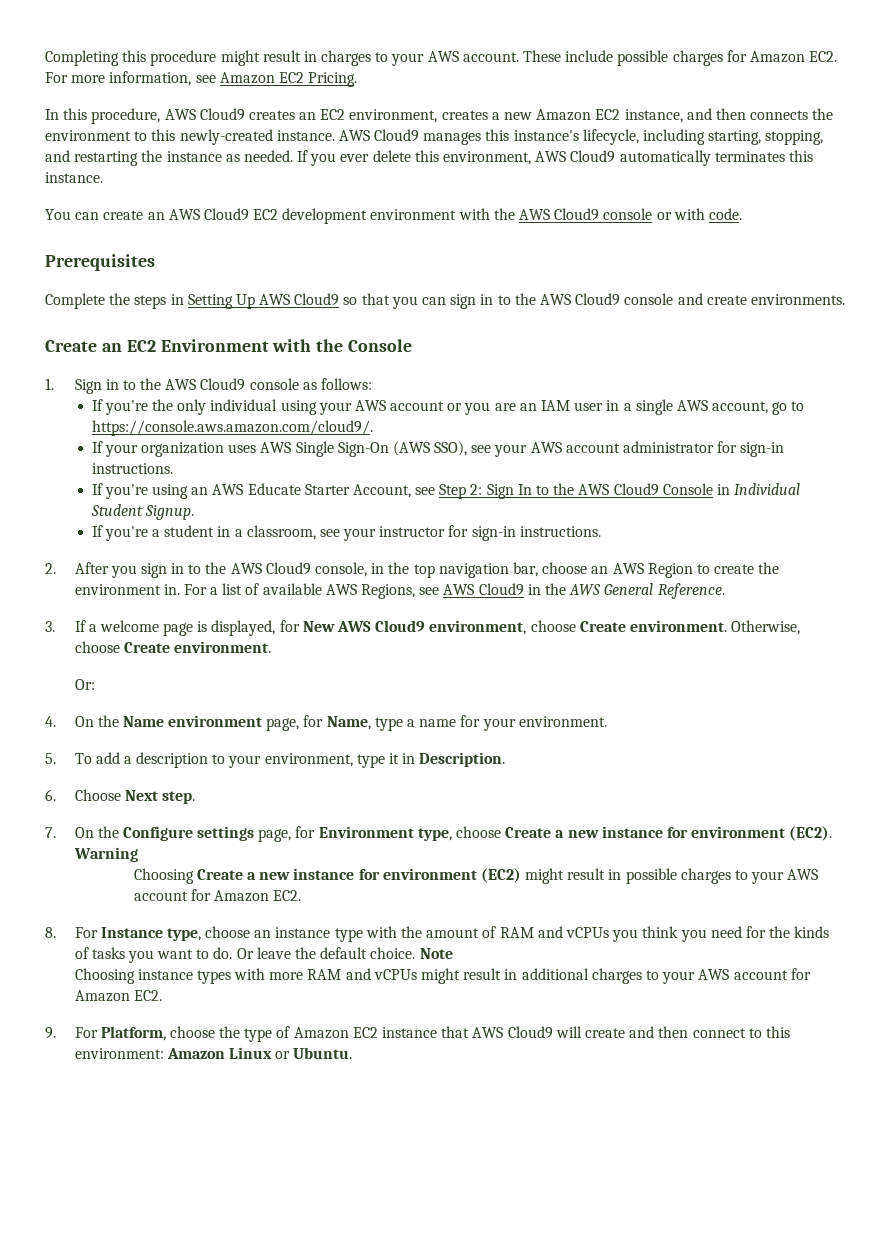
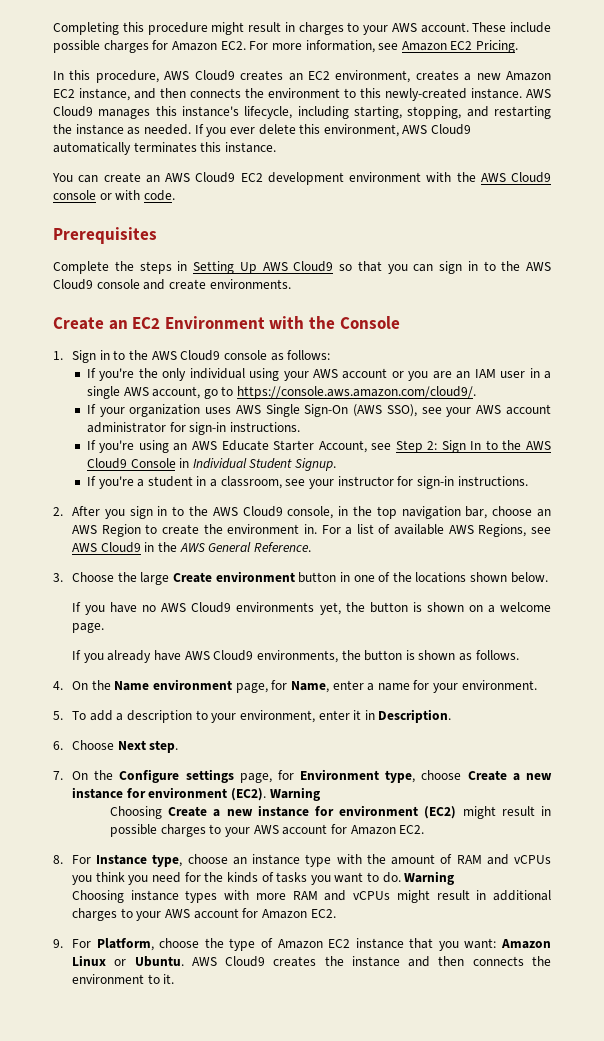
- 3. If a welcome page is displayed, for New AWS Cloud9 environment, choose Create environment. Otherwise, choose Create environment.
- Or:
+ 3. Choose the large Create environment button in one of the locations shown below.
+ If you have no AWS Cloud9 environments yet, the button is shown on a welcome page.
+ If you already have AWS Cloud9 environments, the button is shown as follows.
- 4. On the Name environment page, for Name, type a name for your environment.
+ 4. On the Name environment page, for Name, enter a name for your environment.
- 5. To add a description to your environment, type it in Description.
+ 5. To add a description to your environment, enter it in Description.
- 8. For Instance type, choose an instance type with the amount of RAM and vCPUs you think you need for the kinds of tasks you want to do. Or leave the default choice. Note
+ 8. For Instance type, choose an instance type with the amount of RAM and vCPUs you think you need for the kinds of tasks you want to do. Warning
- 9. For Platform, choose the type of Amazon EC2 instance that AWS Cloud9 will create and then connect to this environment: Amazon Linux or Ubuntu.
+ 9. For Platform, choose the type of Amazon EC2 instance that you want: Amazon Linux or Ubuntu. AWS Cloud9 creates the instance and then connects the environment to it.

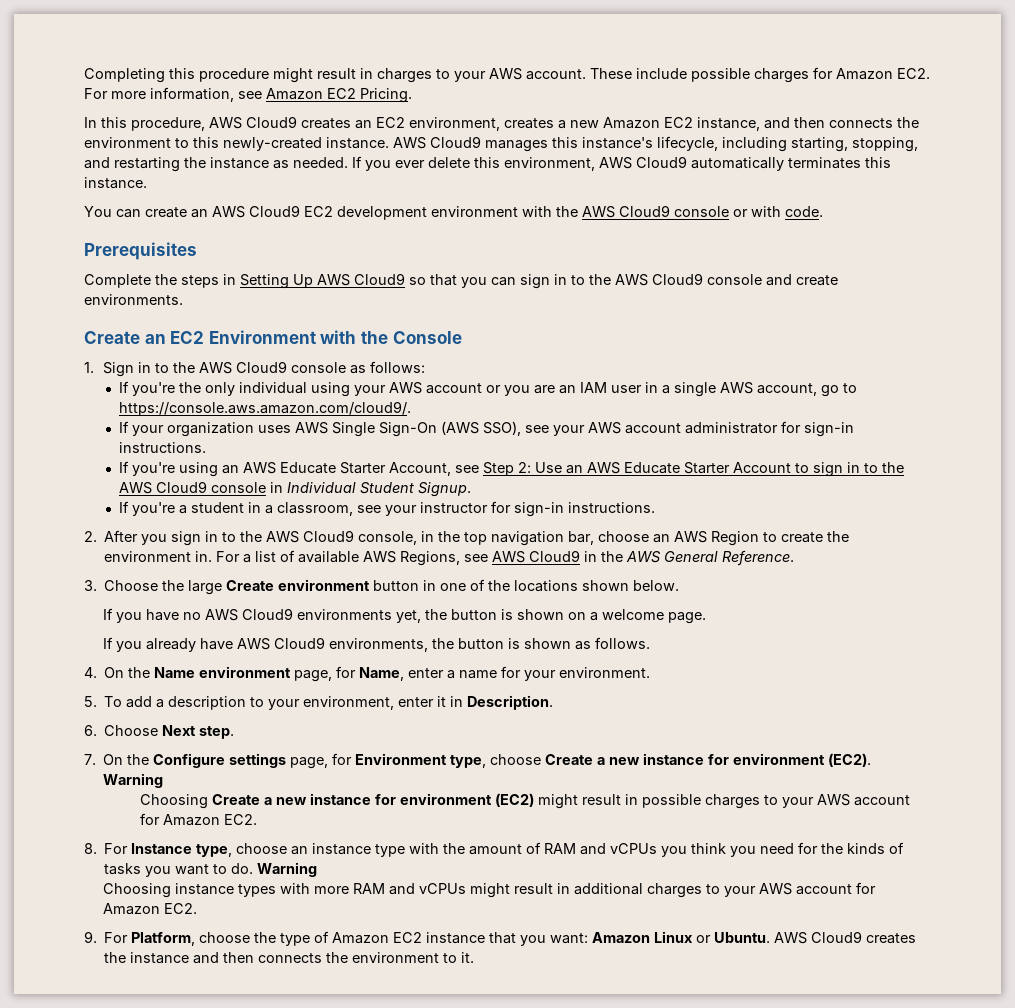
- If you're using an AWS Educate Starter Account, see Step 2: Sign In to the AWS Cloud9 Console in Individual Student Signup.
+ If you're using an AWS Educate Starter Account, see Step 2: Use an AWS Educate Starter Account to sign in to the AWS Cloud9 console in Individual Student Signup.

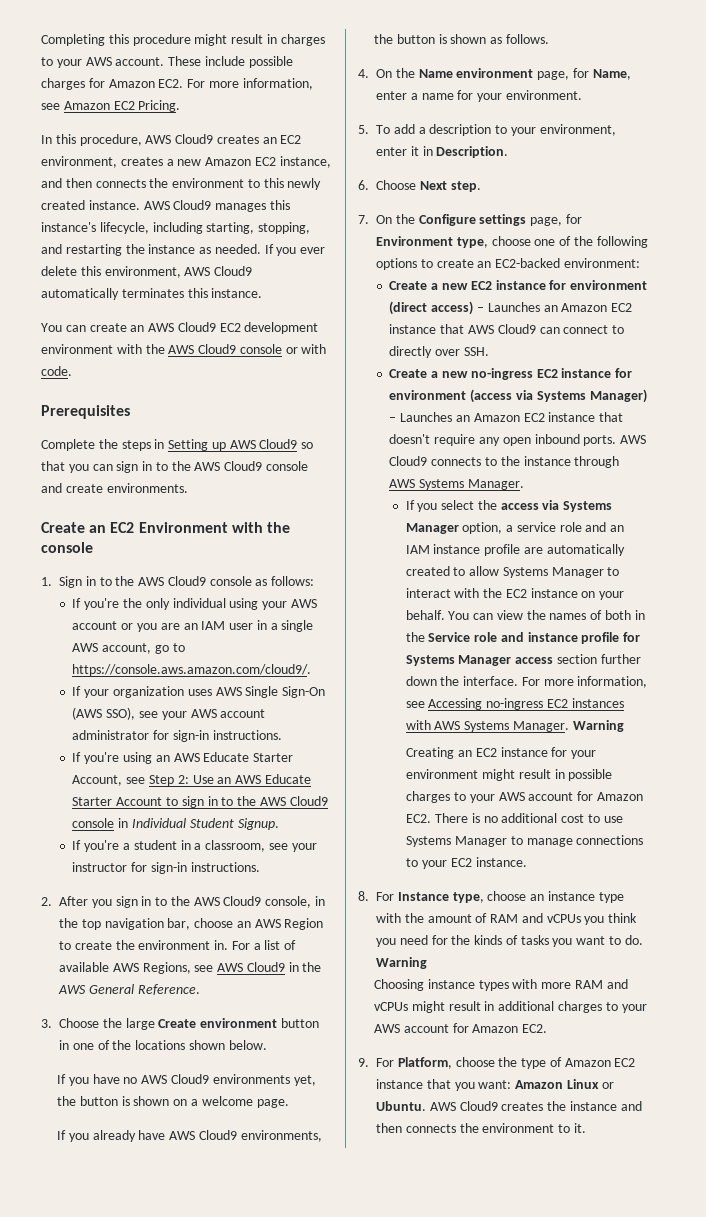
- In this procedure, AWS Cloud9 creates an EC2 environment, creates a new Amazon EC2 instance, and then connects the environment to this newly-created instance.
+ In this procedure, AWS Cloud9 creates an EC2 environment, creates a new Amazon EC2 instance, and then connects the environment to this newly created instance.
- Complete the steps in Setting Up AWS Cloud9 so that you can sign in to the AWS Cloud9 console and create environments.
+ Complete the steps in Setting up AWS Cloud9 so that you can sign in to the AWS Cloud9 console and create environments.
- Create an EC2 Environment with the Console
+ Create an EC2 Environment with the console
- 7. On the Configure settings page, for Environment type, choose Create a new instance for environment (EC2). Warning
- Choosing Create a new instance for environment (EC2) might result in possible charges to your AWS account for Amazon EC2.
+ 7. On the Configure settings page, for Environment type, choose one of the following options to create an EC2-backed environment:
+ Create a new EC2 instance for environment (direct access) – Launches an Amazon EC2 instance that AWS Cloud9 can connect to directly over SSH.
+ Create a new no-ingress EC2 instance for environment (access via Systems Manager) – Launches an Amazon EC2 instance that doesn't require any open inbound ports. AWS Cloud9 connects to the instance through AWS Systems Manager.
+ If you select the access via Systems Manager option, a service role and an IAM instance profile are automatically created to allow Systems Manager to interact with the EC2 instance on your behalf. You can view the names of both in the Service role and instance profile for Systems Manager access section further down the interface. For more information, see Accessing no-ingress EC2 instances with AWS Systems Manager. Warning
+ Creating an EC2 instance for your environment might result in possible charges to your AWS account for Amazon EC2. There is no additional cost to use Systems Manager to manage connections to your EC2 instance.

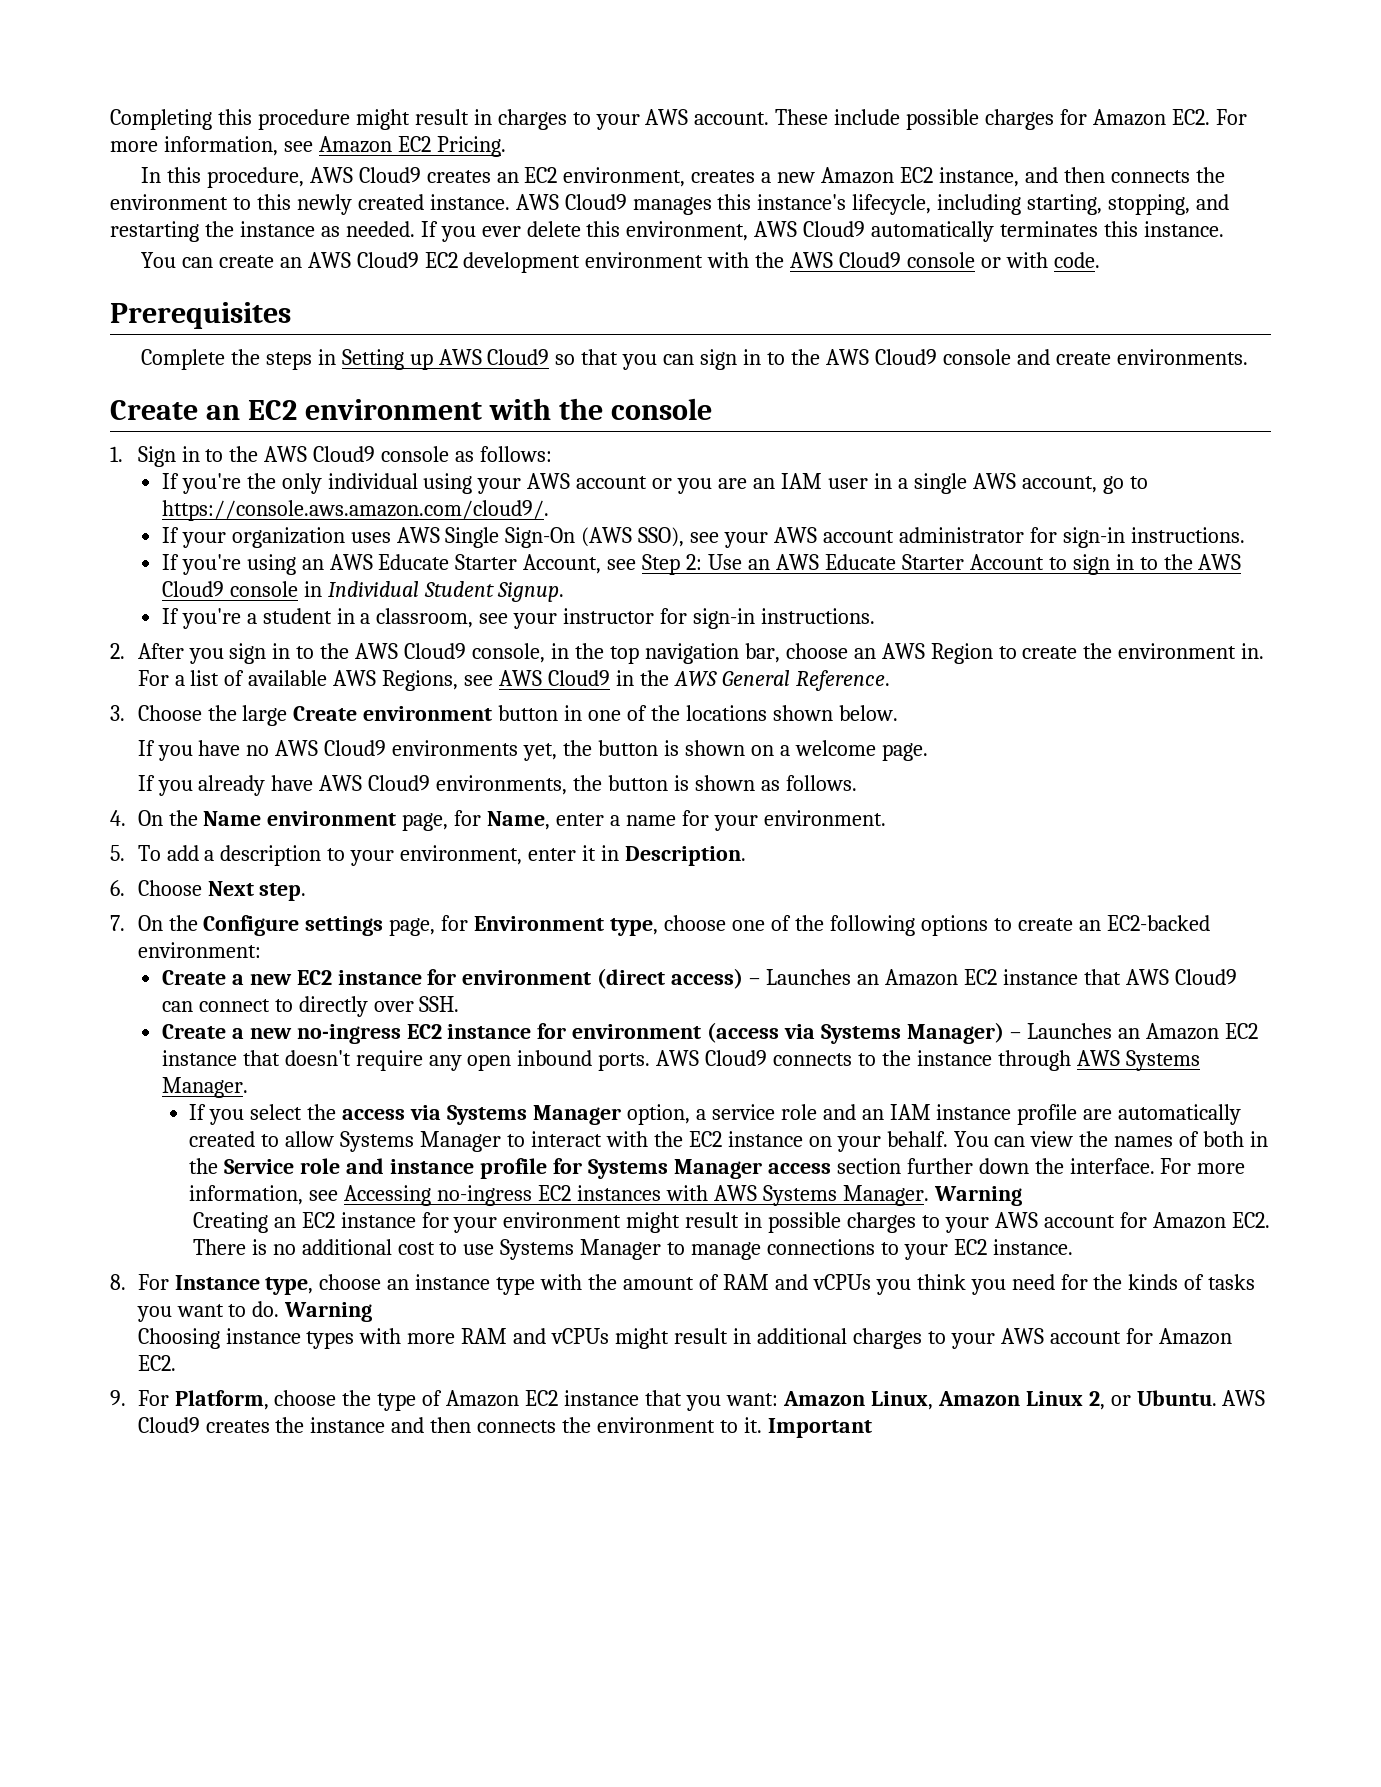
- Create an EC2 Environment with the console
+ Create an EC2 environment with the console
- 9. For Platform, choose the type of Amazon EC2 instance that you want: Amazon Linux or Ubuntu.
+ 9. For Platform, choose the type of Amazon EC2 instance that you want: Amazon Linux, Amazon Linux 2, or Ubuntu.
+ Important

